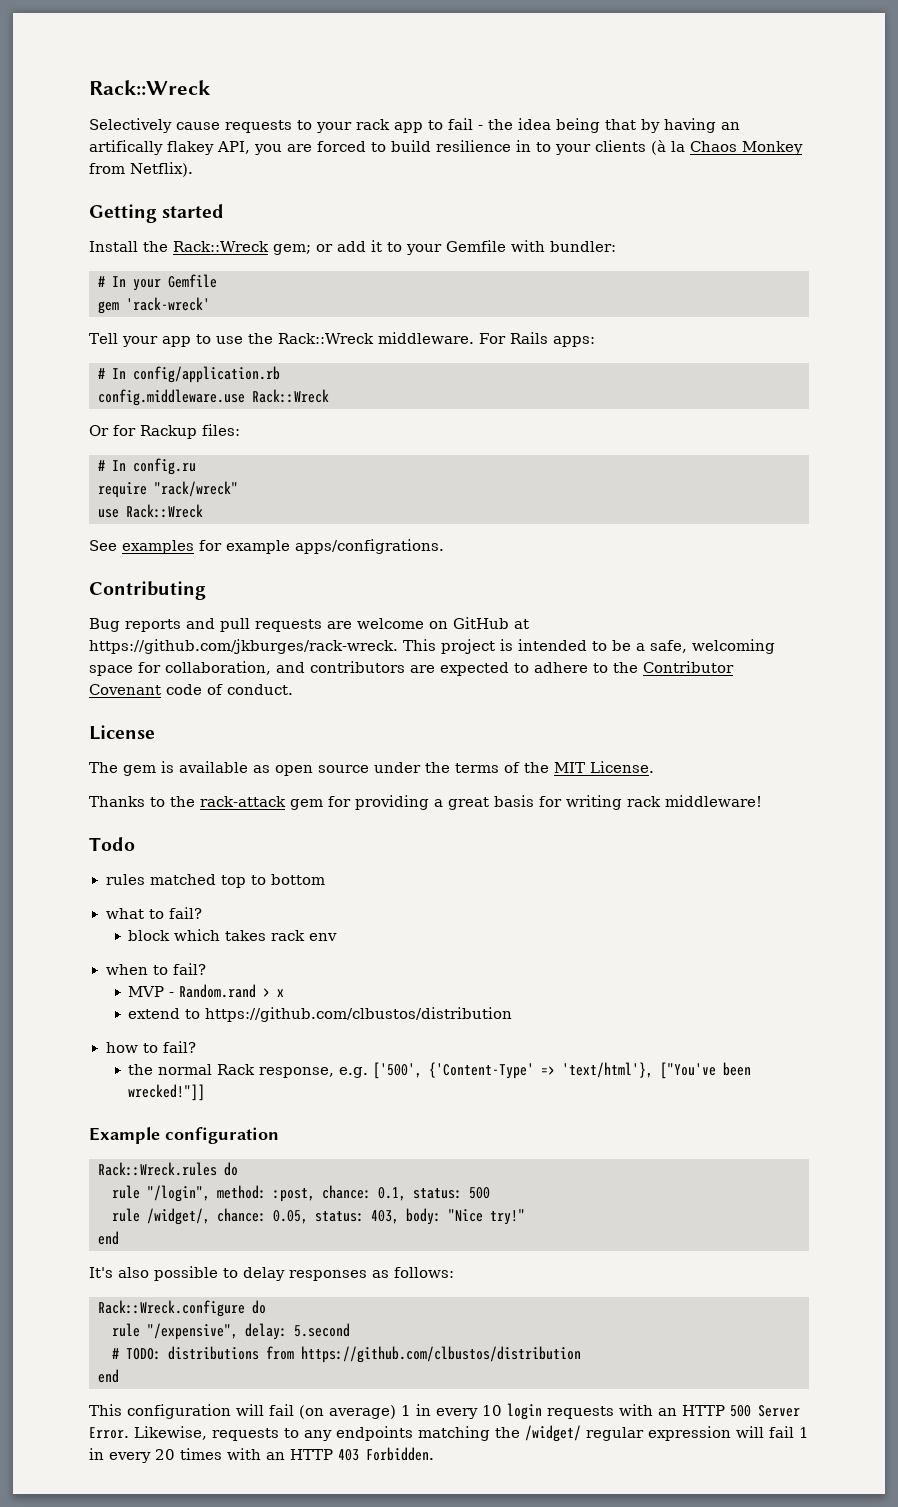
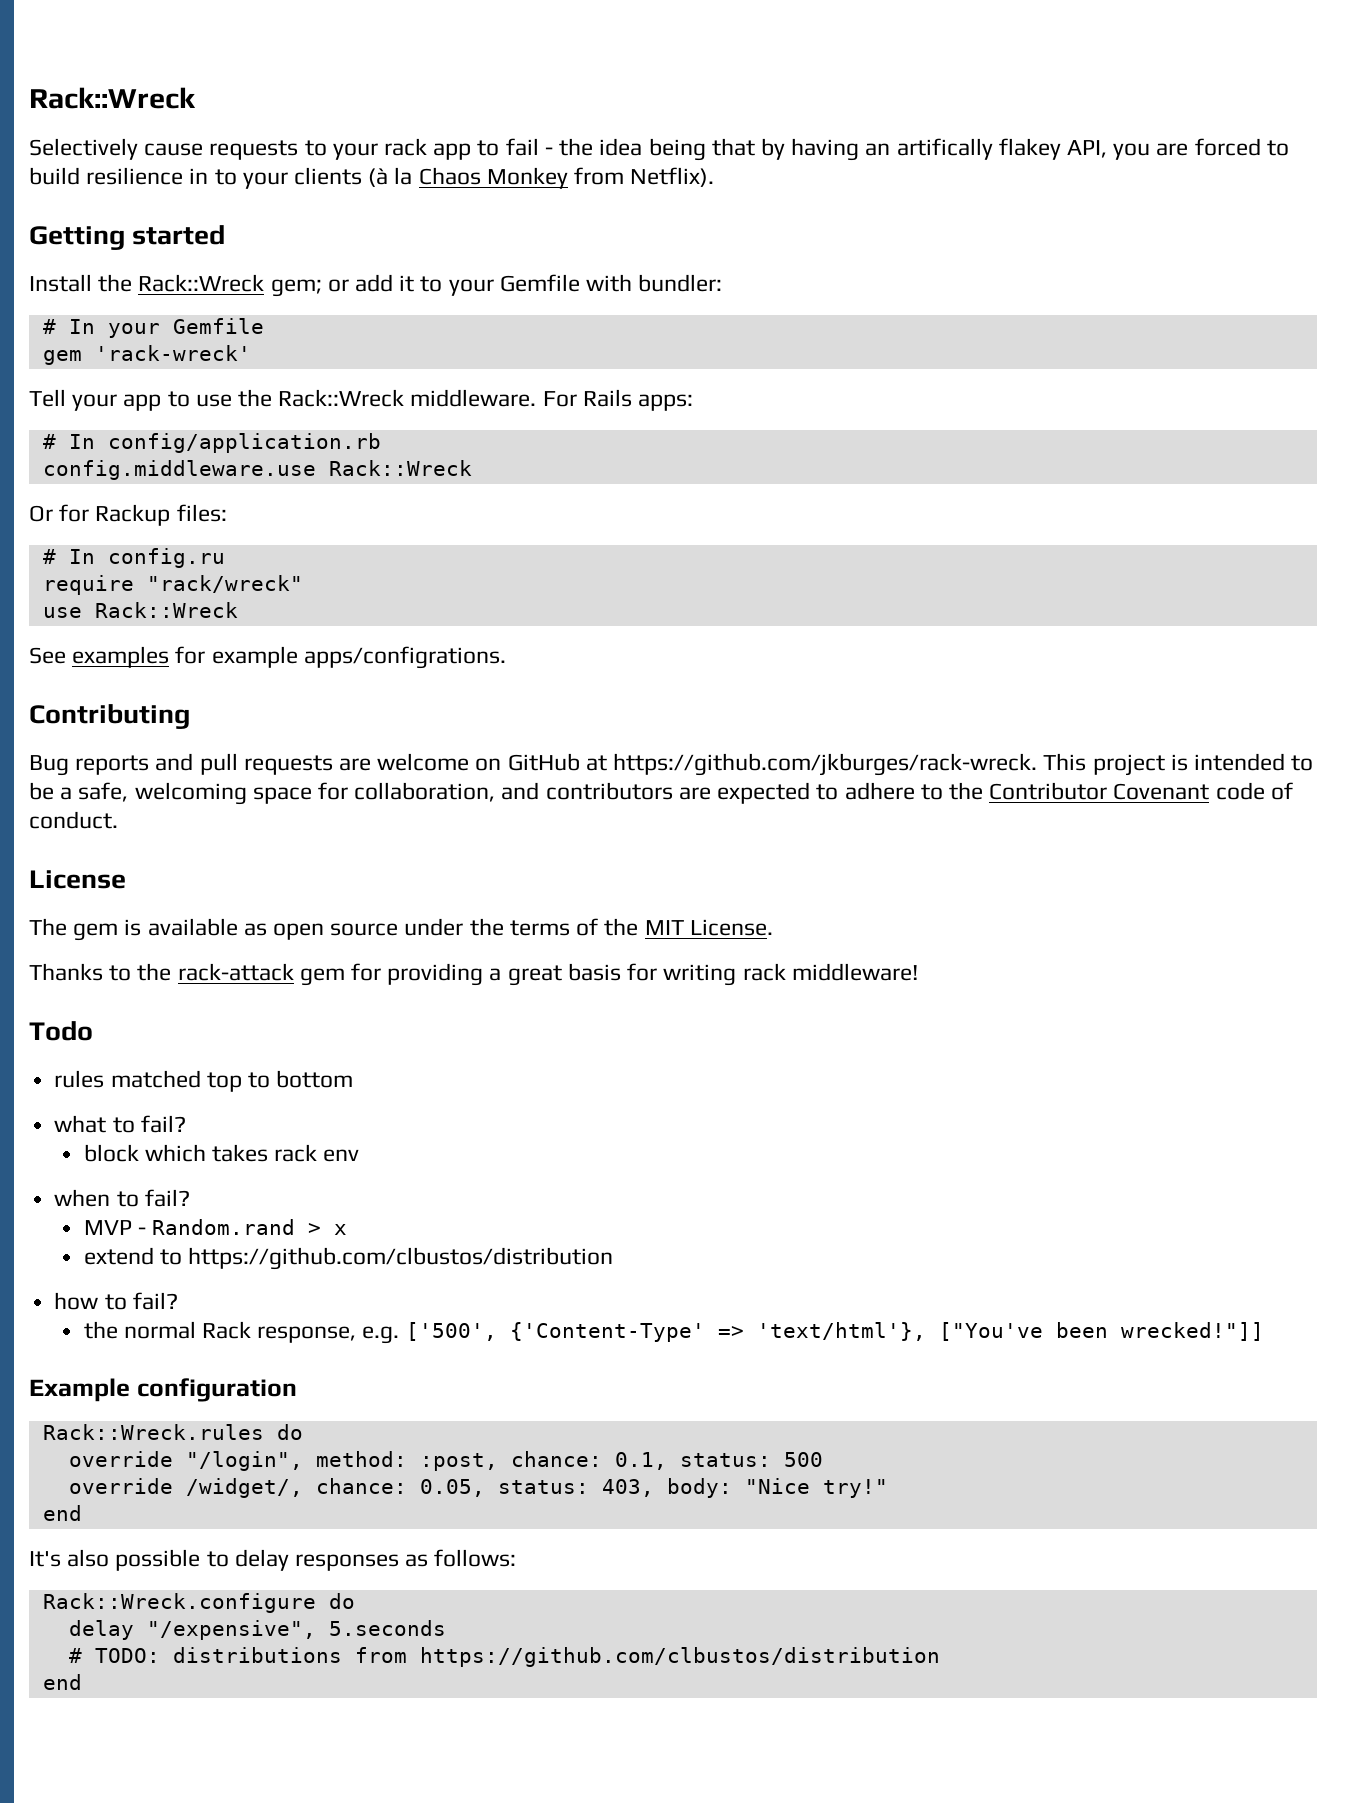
- rule "/login", method: :post, chance: 0.1, status: 500
+ override "/login", method: :post, chance: 0.1, status: 500
- rule /widget/, chance: 0.05, status: 403, body: "Nice try!"
+ override /widget/, chance: 0.05, status: 403, body: "Nice try!"
- rule "/expensive", delay: 5.second
+ delay "/expensive", 5.seconds
- This configuration will fail (on average) 1 in every 10 login requests with an HTTP 500 Server Error. Likewise, requests to any endpoints matching the /widget/ regular expression will fail 1 in every 20 times with an HTTP 403 Forbidden.

